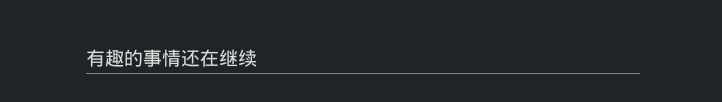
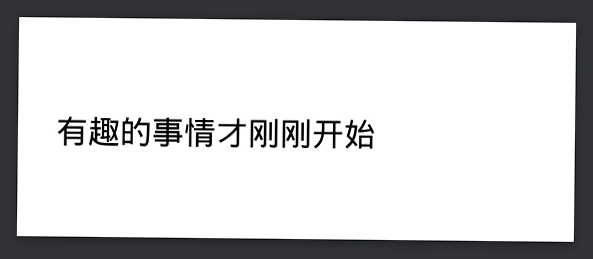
- 有趣的事情还在继续
+ 有趣的事情才刚刚开始

